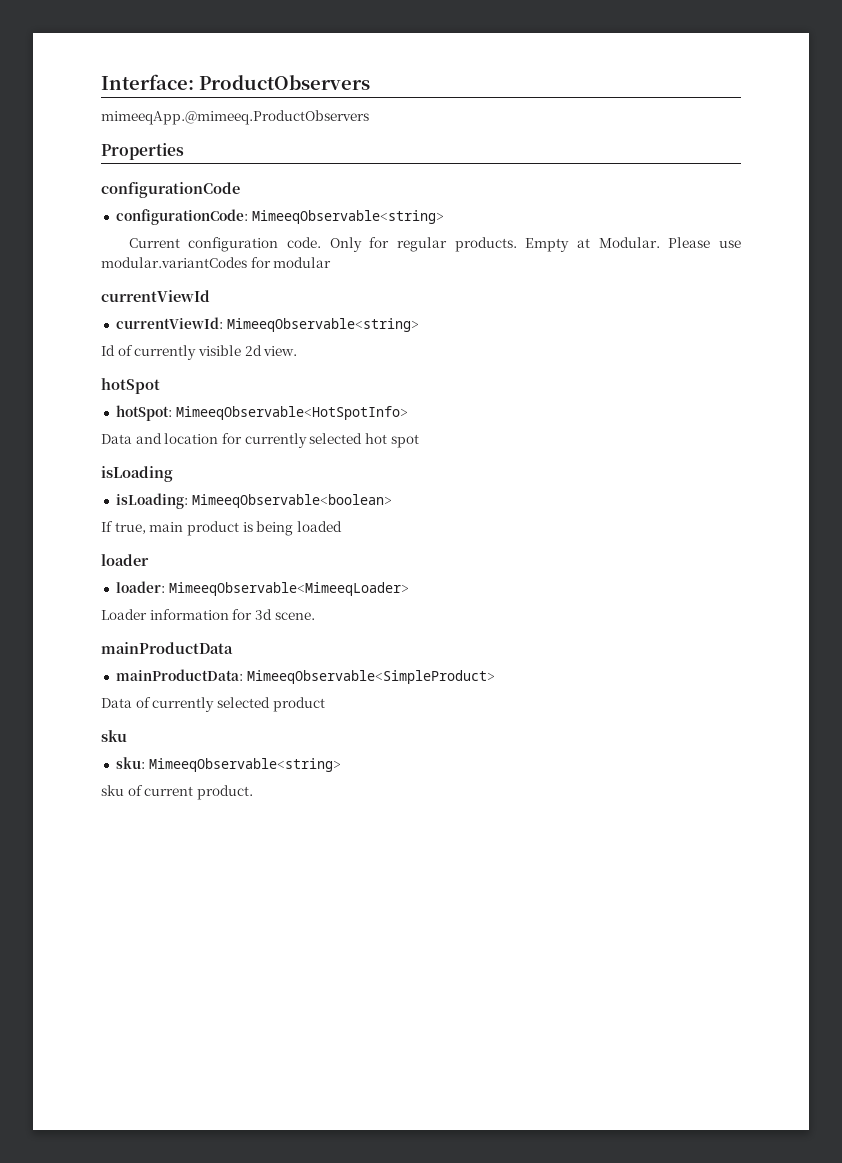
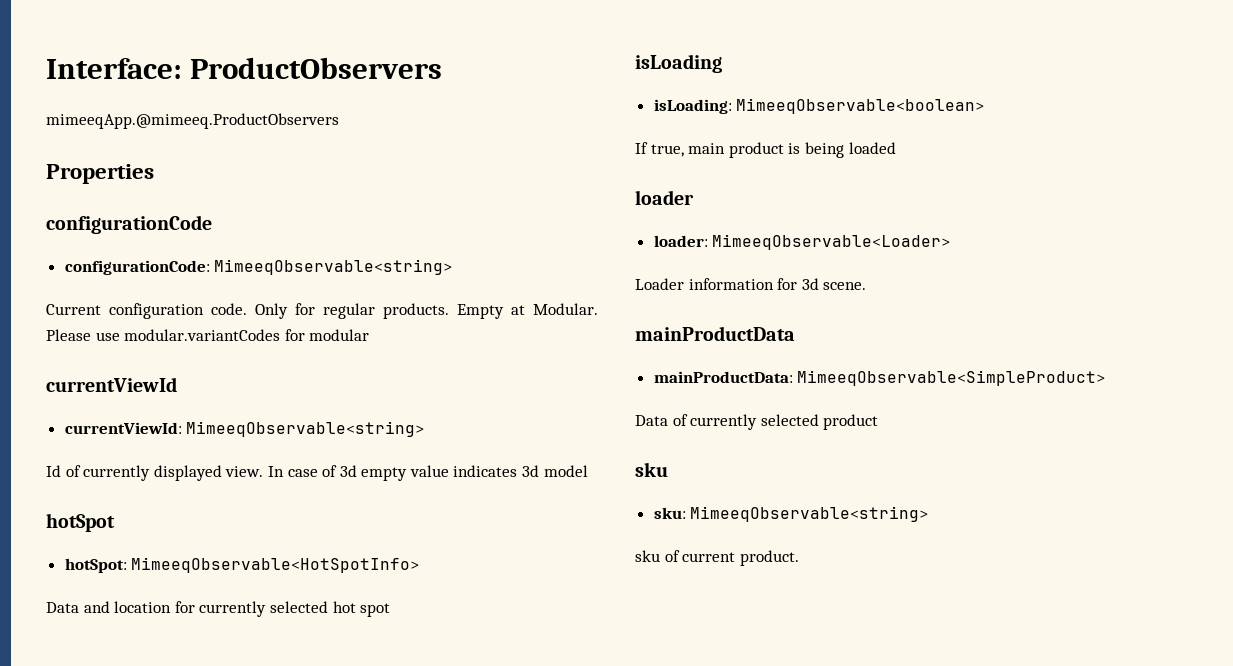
- Id of currently visible 2d view.
+ Id of currently displayed view. In case of 3d empty value indicates 3d model
- loader: MimeeqObservable<MimeeqLoader>
+ loader: MimeeqObservable<Loader>

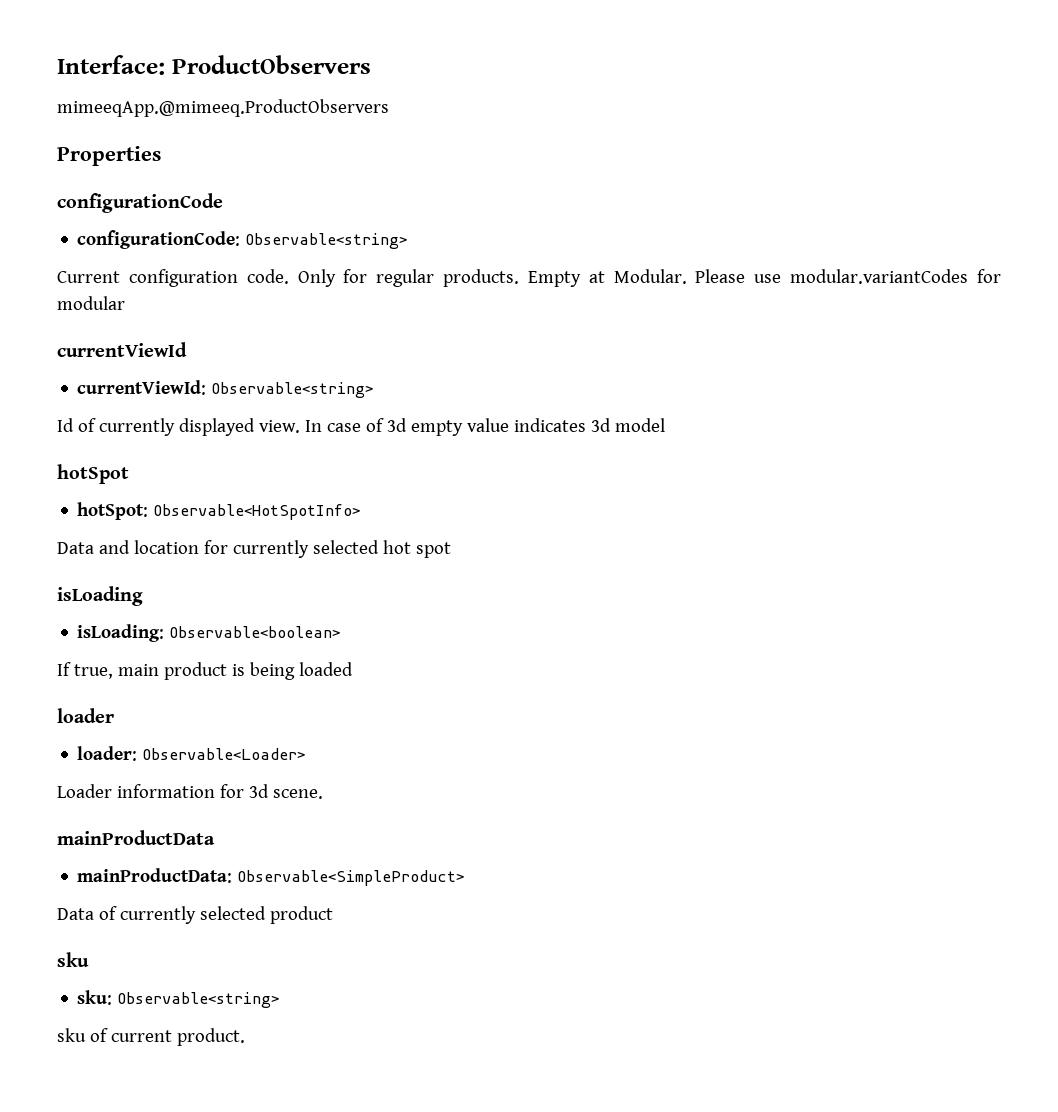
- configurationCode: MimeeqObservable<string>
+ configurationCode: Observable<string>
- currentViewId: MimeeqObservable<string>
+ currentViewId: Observable<string>
- hotSpot: MimeeqObservable<HotSpotInfo>
+ hotSpot: Observable<HotSpotInfo>
- isLoading: MimeeqObservable<boolean>
+ isLoading: Observable<boolean>
- loader: MimeeqObservable<Loader>
+ loader: Observable<Loader>
- mainProductData: MimeeqObservable<SimpleProduct>
+ mainProductData: Observable<SimpleProduct>
- sku: MimeeqObservable<string>
+ sku: Observable<string>

